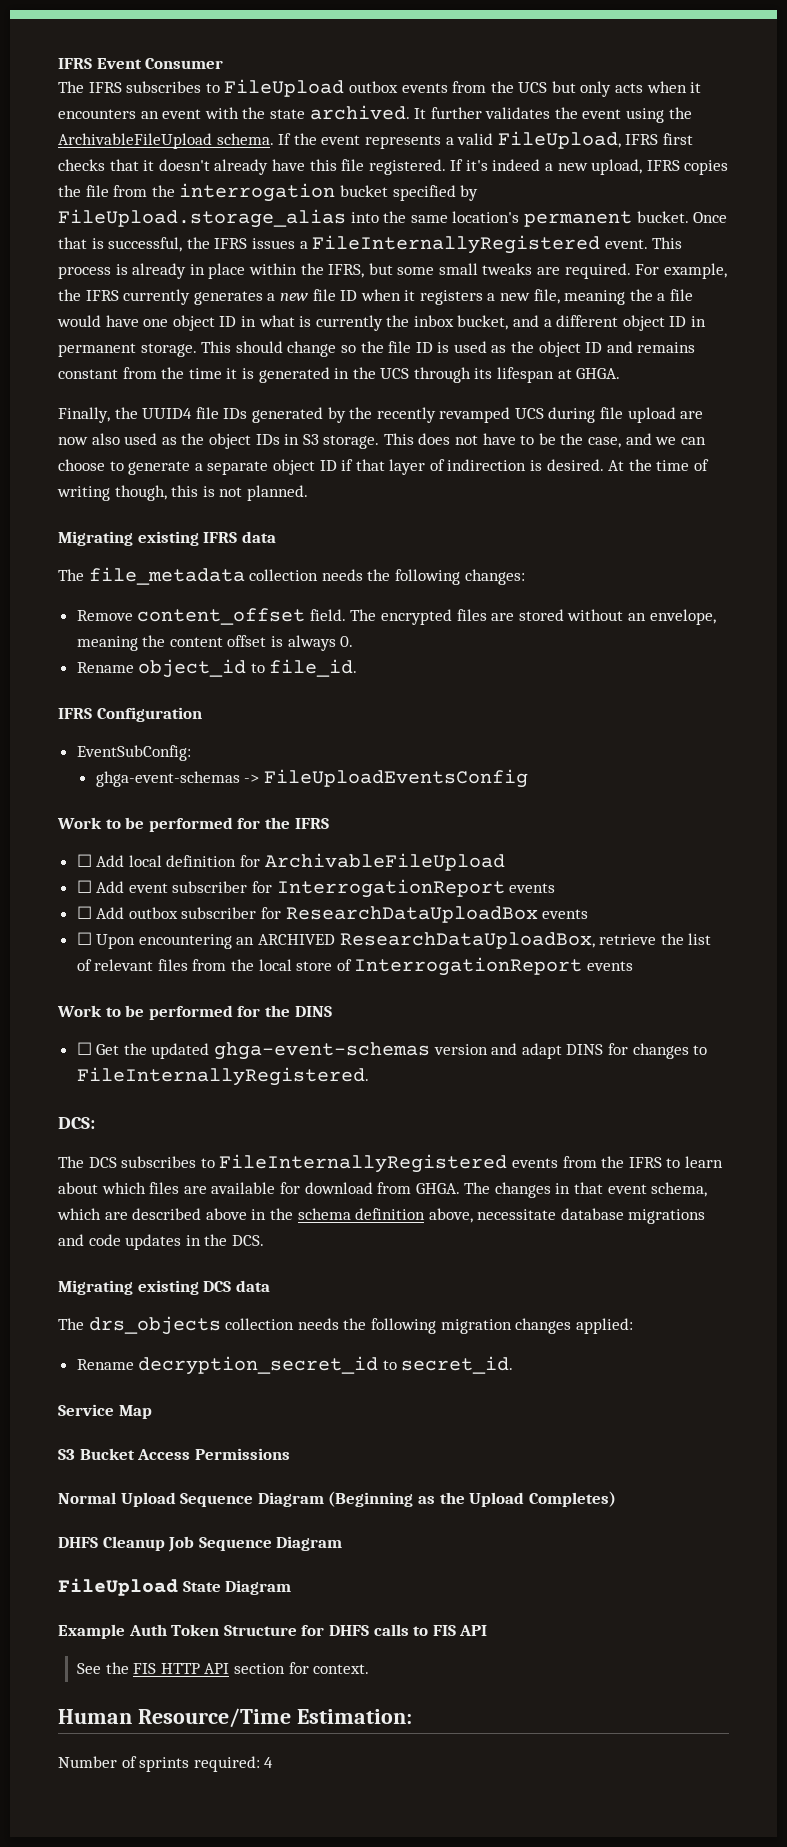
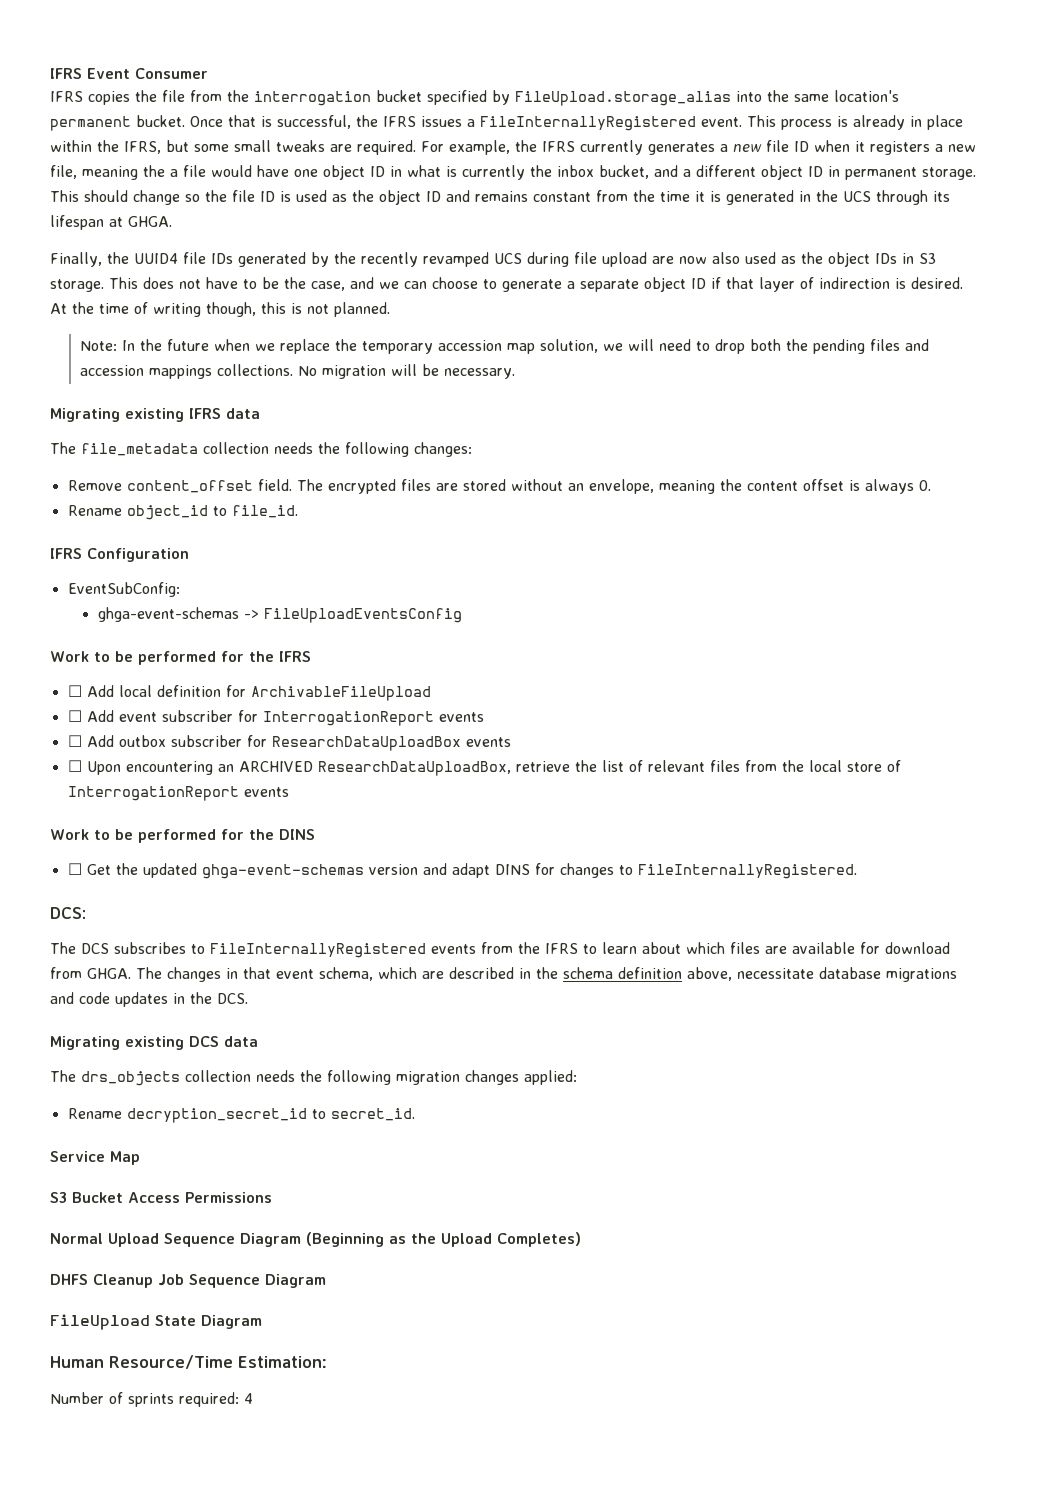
- The IFRS subscribes to FileUpload outbox events from the UCS but only acts when it encounters an event with the state archived. It further validates the event using the ArchivableFileUpload schema. If the event represents a valid FileUpload, IFRS first checks that it doesn't already have this file registered. If it's indeed a new upload, IFRS copies the file from the interrogation bucket specified by FileUpload.storage_alias into the same location's permanent bucket.
+ IFRS copies the file from the interrogation bucket specified by FileUpload.storage_alias into the same location's permanent bucket.
+ Note: In the future when we replace the temporary accession map solution, we will need to drop both the pending files and accession mappings collections. No migration will be necessary.
- The changes in that event schema, which are described above in the schema definition above, necessitate database migrations and code updates in the DCS.
+ The changes in that event schema, which are described in the schema definition above, necessitate database migrations and code updates in the DCS.
- Example Auth Token Structure for DHFS calls to FIS API
- See the FIS HTTP API section for context.

